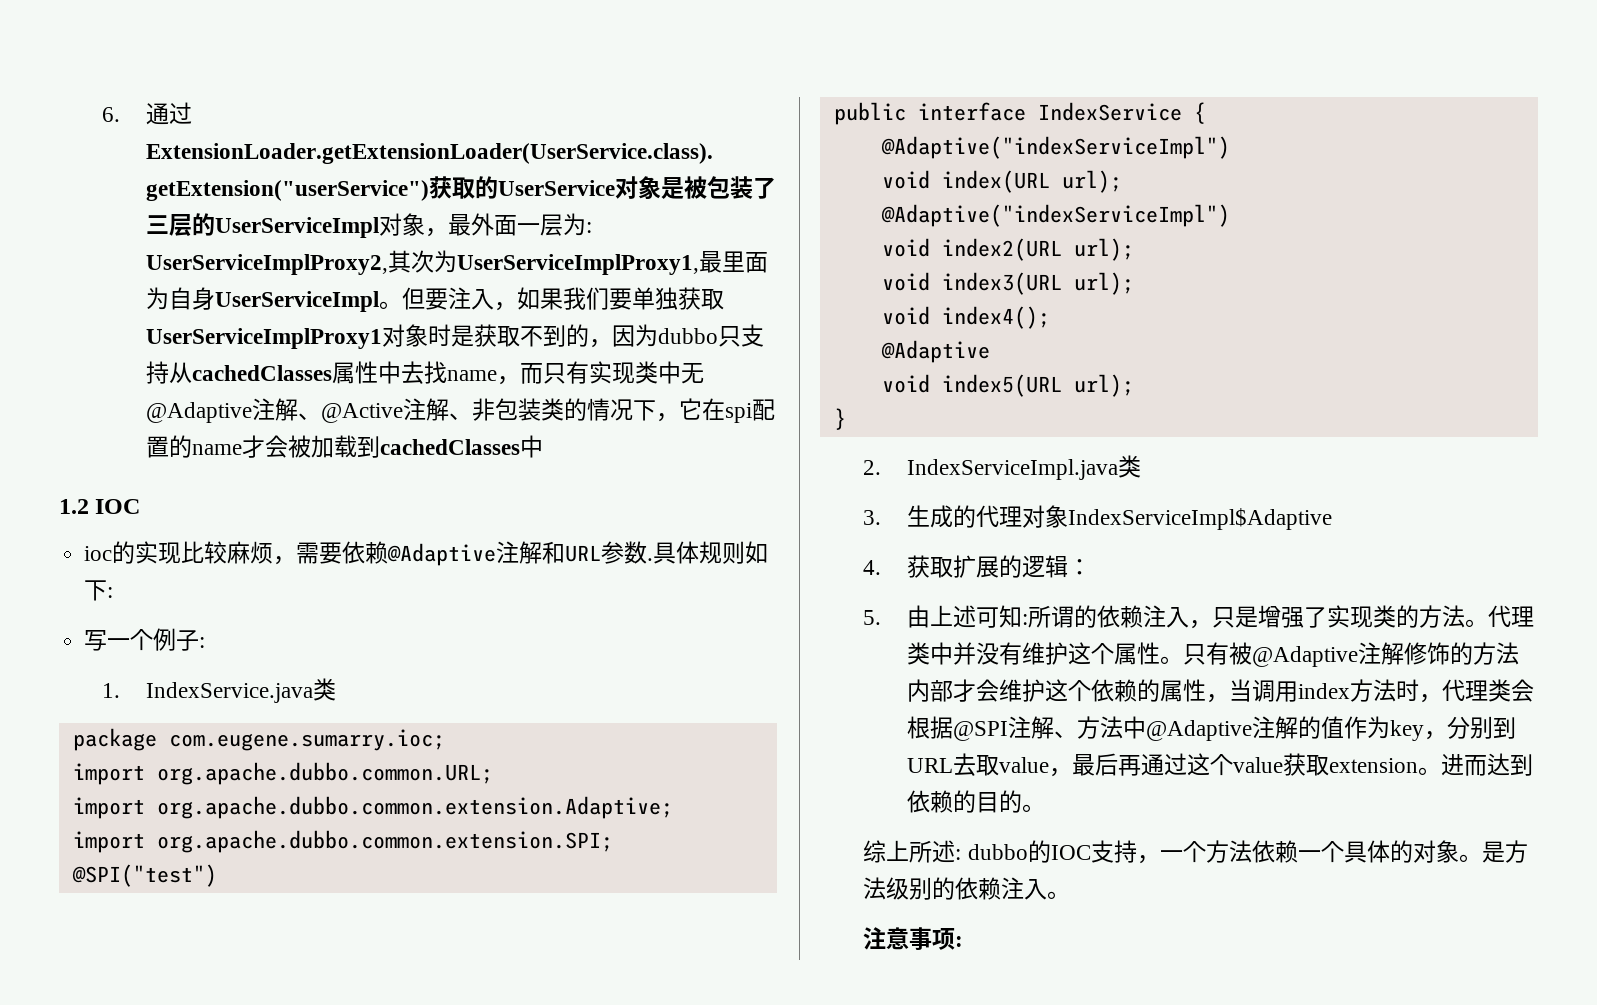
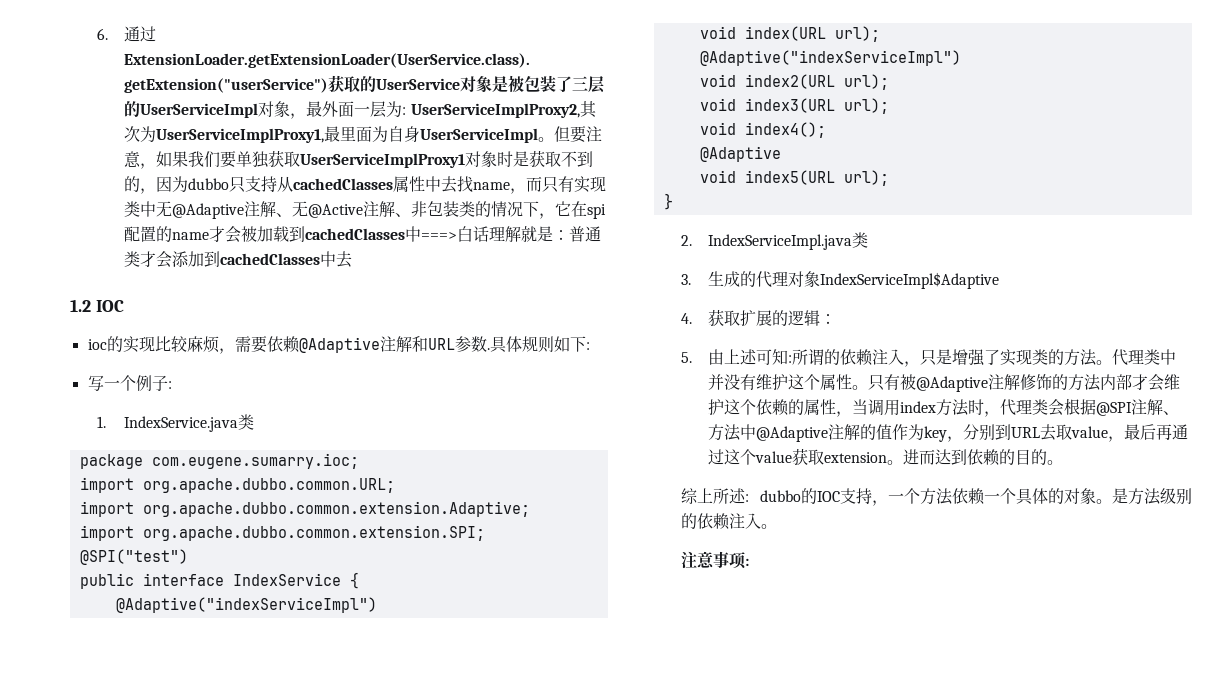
- 但要注入，如果我们要单独获取UserServiceImplProxy1对象时是获取不到的，因为dubbo只支持从cachedClasses属性中去找name，而只有实现类中无@Adaptive注解、@Active注解、非包装类的情况下，它在spi配置的name才会被加载到cachedClasses中
+ 但要注意，如果我们要单独获取UserServiceImplProxy1对象时是获取不到的，因为dubbo只支持从cachedClasses属性中去找name，而只有实现类中无@Adaptive注解、无@Active注解、非包装类的情况下，它在spi配置的name才会被加载到cachedClasses中===>白话理解就是：普通类才会添加到cachedClasses中去

